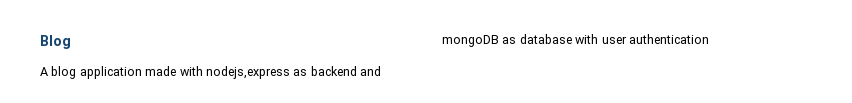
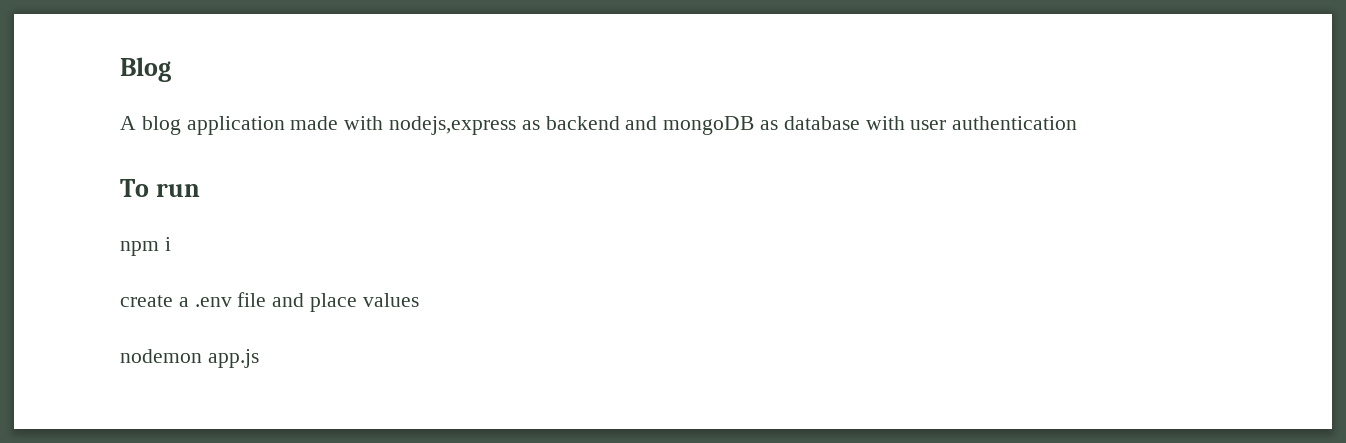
+ To run
+ npm i
+ create a .env file and place values
+ nodemon app.js

